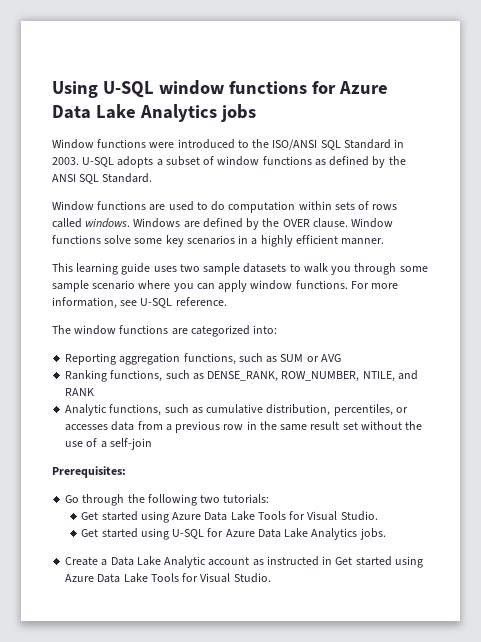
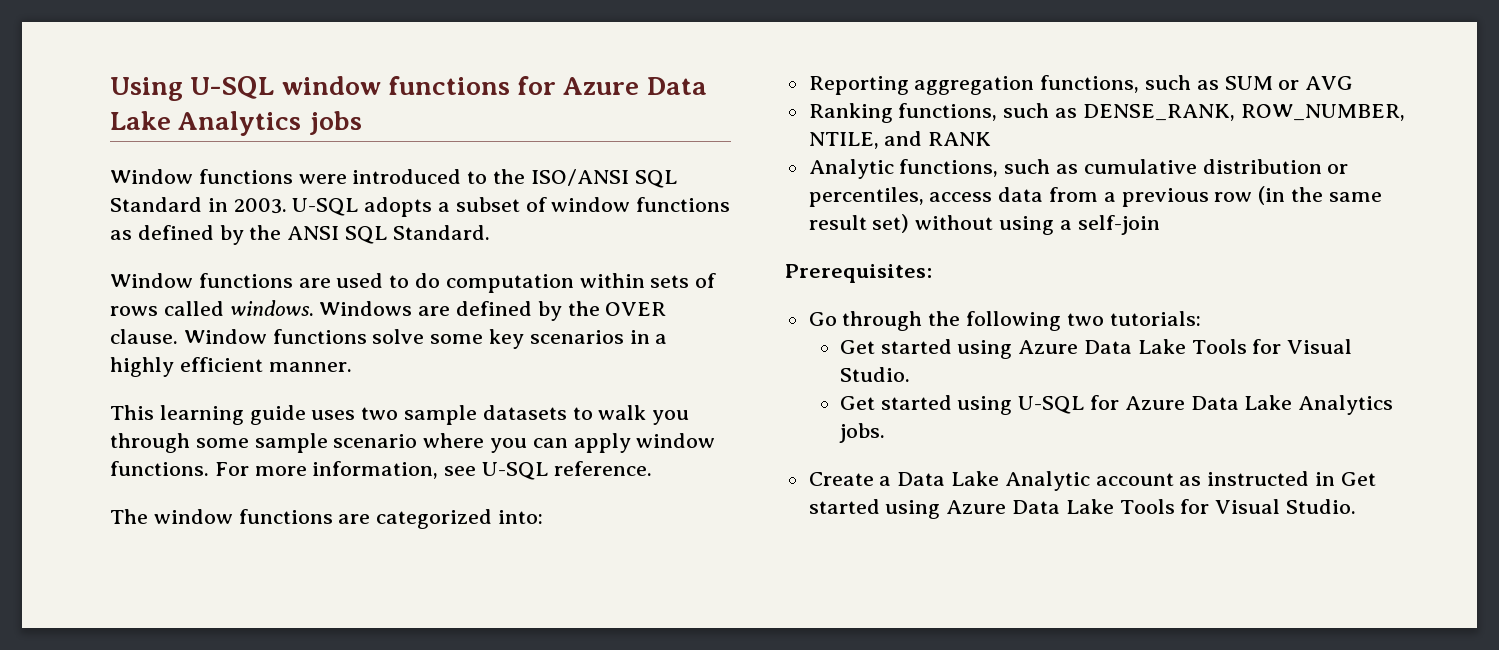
- Analytic functions, such as cumulative distribution, percentiles, or accesses data from a previous row in the same result set without the use of a self-join
+ Analytic functions, such as cumulative distribution or percentiles, access data from a previous row (in the same result set) without using a self-join

